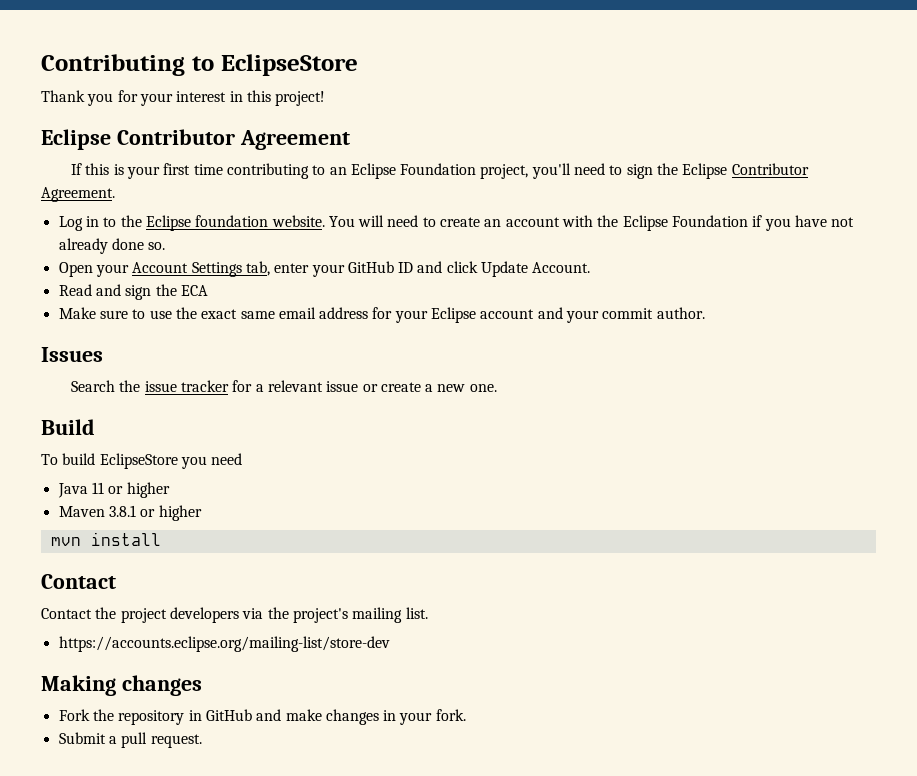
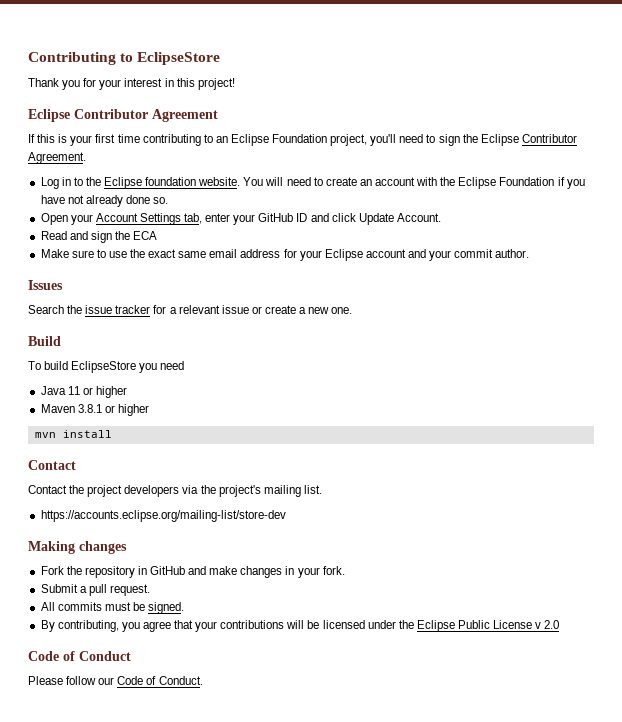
+ All commits must be signed.
+ By contributing, you agree that your contributions will be licensed under the Eclipse Public License v 2.0
+ Code of Conduct
+ Please follow our Code of Conduct.

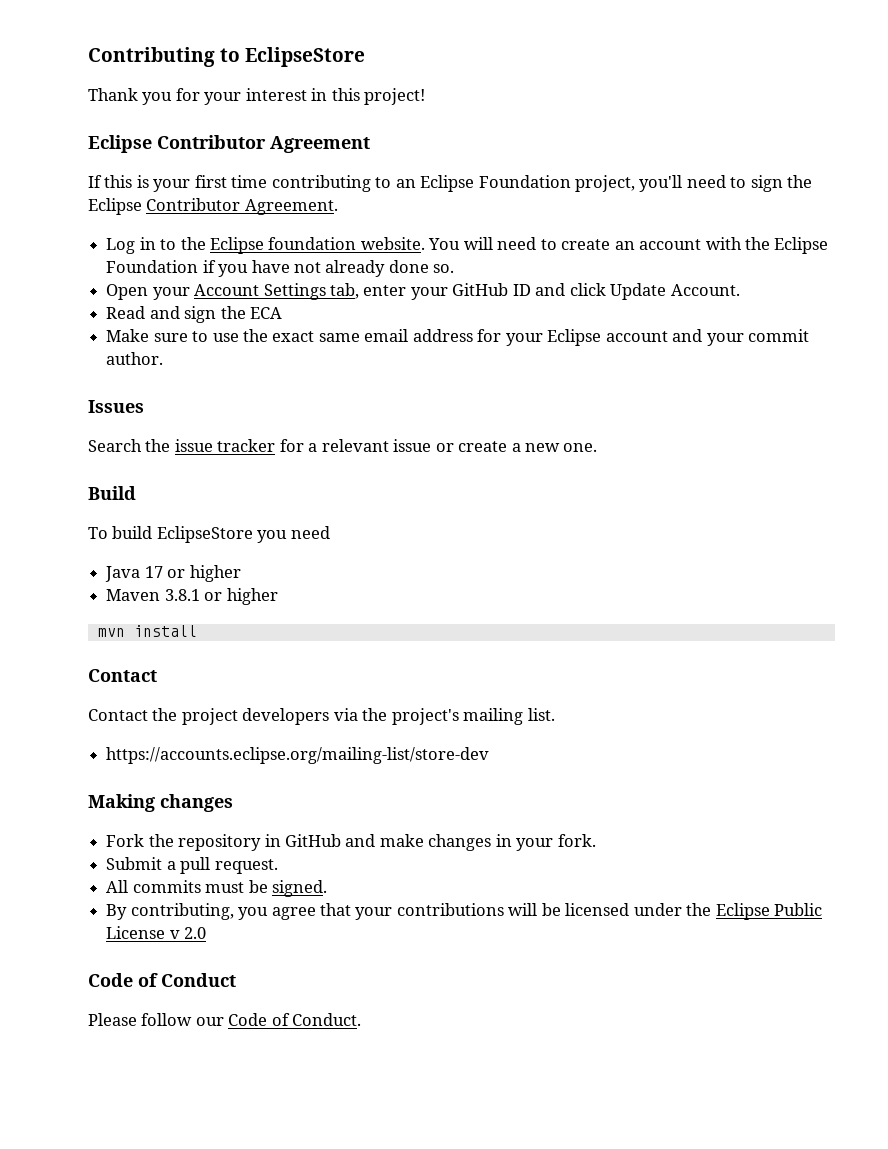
- Java 11 or higher
+ Java 17 or higher

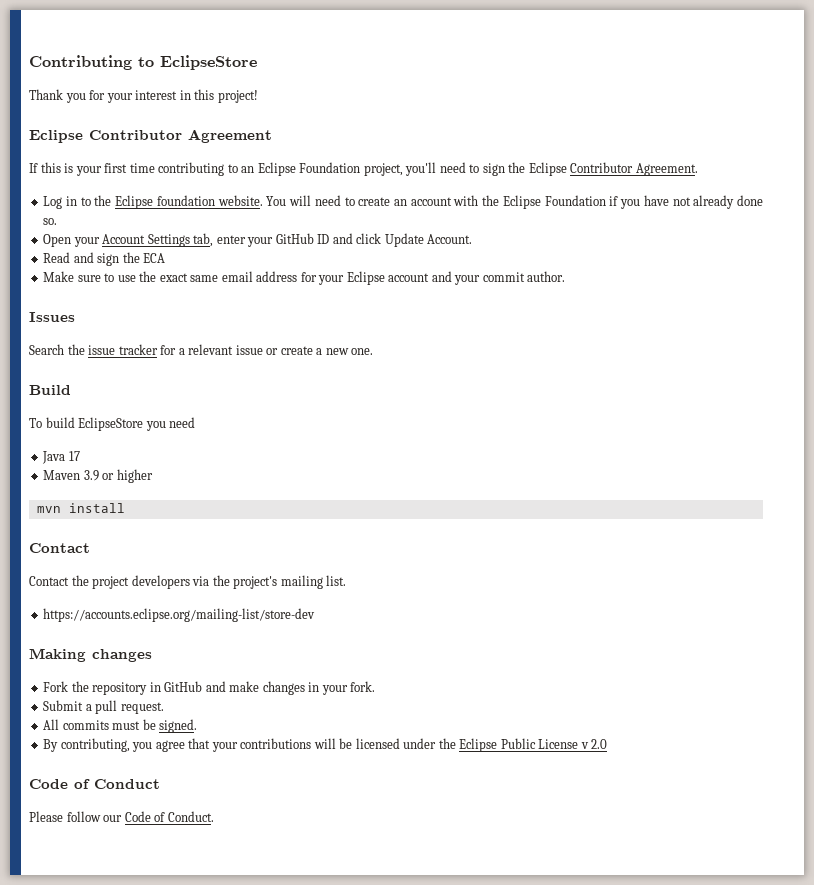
- Java 17 or higher
+ Java 17
- Maven 3.8.1 or higher
+ Maven 3.9 or higher

